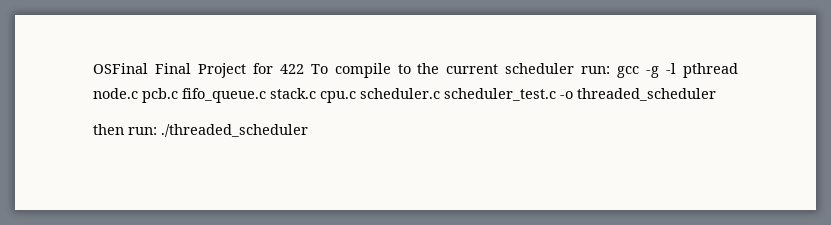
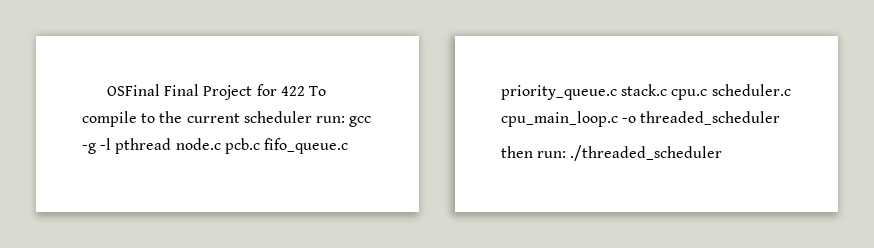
- OSFinal Final Project for 422 To compile to the current scheduler run: gcc -g -l pthread node.c pcb.c fifo_queue.c stack.c cpu.c scheduler.c scheduler_test.c -o threaded_scheduler
+ OSFinal Final Project for 422 To compile to the current scheduler run: gcc -g -l pthread node.c pcb.c fifo_queue.c priority_queue.c stack.c cpu.c scheduler.c cpu_main_loop.c -o threaded_scheduler

